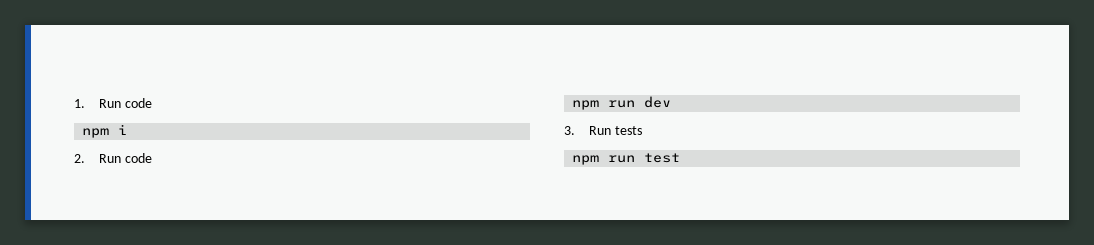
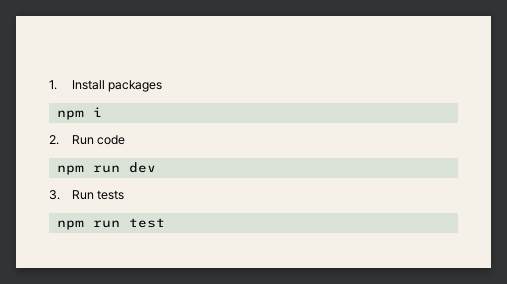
- 1. Run code
+ 1. Install packages

